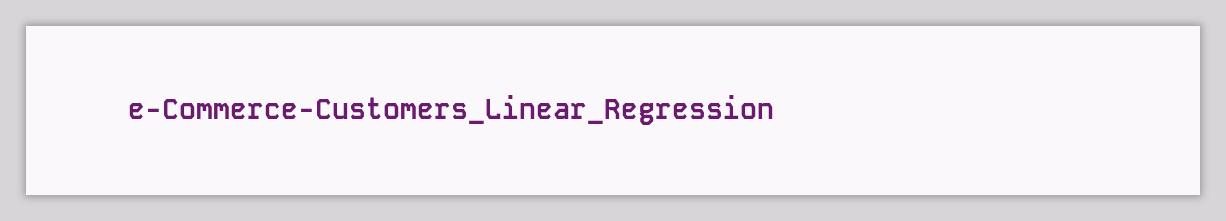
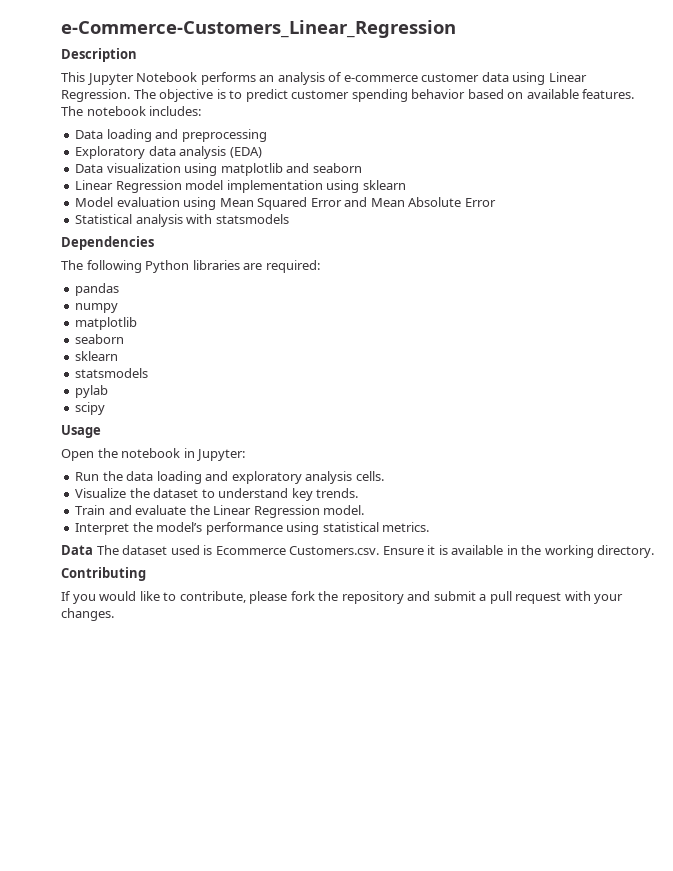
+ Description
+ This Jupyter Notebook performs an analysis of e-commerce customer data using Linear Regression. The objective is to predict customer spending behavior based on available features. The notebook includes:
+ Data loading and preprocessing
+ Exploratory data analysis (EDA)
+ Data visualization using matplotlib and seaborn
+ Linear Regression model implementation using sklearn
+ Model evaluation using Mean Squared Error and Mean Absolute Error
+ Statistical analysis with statsmodels
+ Dependencies
+ The following Python libraries are required:
+ pandas
+ numpy
+ matplotlib
+ seaborn
+ sklearn
+ statsmodels
+ pylab
+ scipy
+ Usage
+ Open the notebook in Jupyter:
+ Run the data loading and exploratory analysis cells.
+ Visualize the dataset to understand key trends.
+ Train and evaluate the Linear Regression model.
+ Interpret the model’s performance using statistical metrics.
+ Data The dataset used is Ecommerce Customers.csv. Ensure it is available in the working directory.
+ Contributing
+ If you would like to contribute, please fork the repository and submit a pull request with your changes.

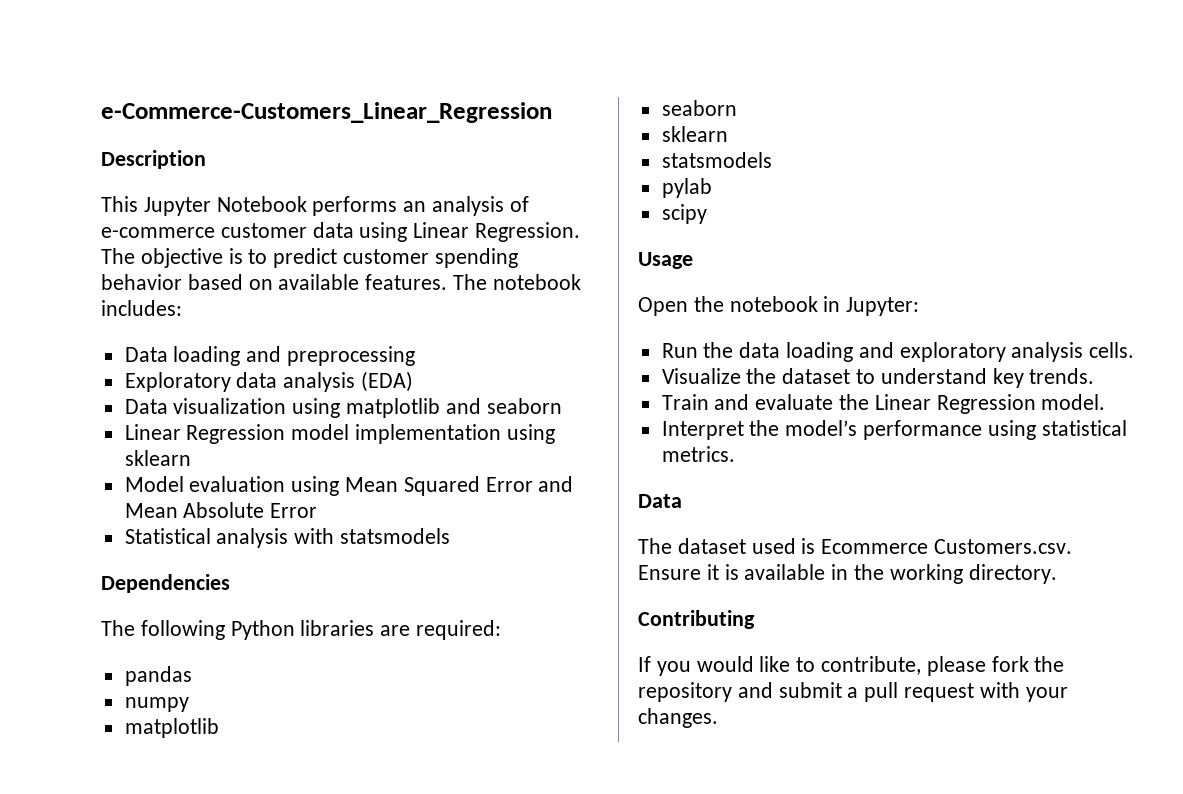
  Interpret the model’s performance using statistical metrics.
- Data The dataset used is Ecommerce Customers.csv. Ensure it is available in the working directory.
+ Data
+ The dataset used is Ecommerce Customers.csv. Ensure it is available in the working directory.

